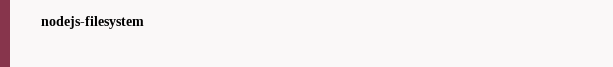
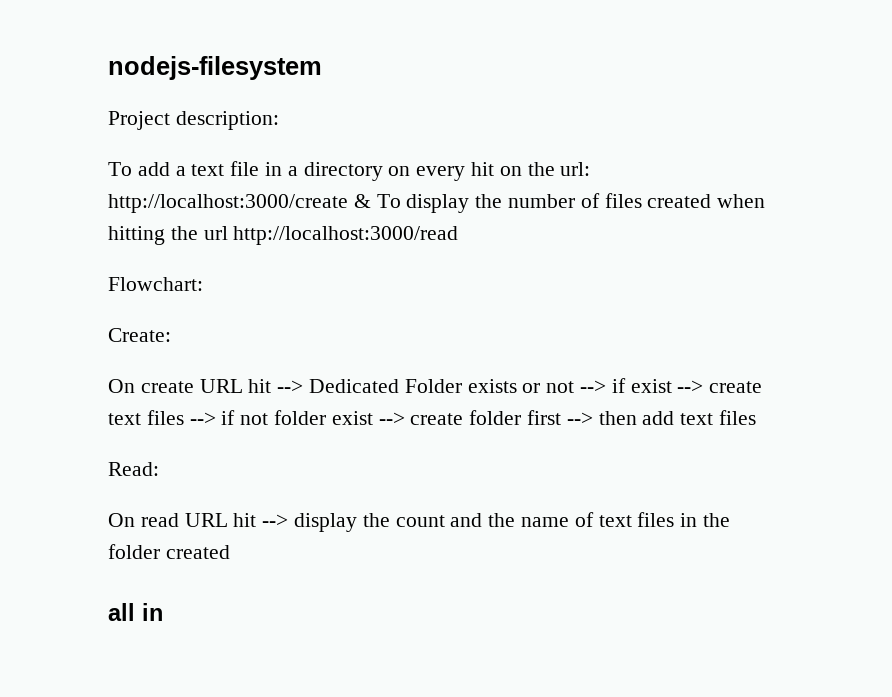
+ Project description:
+ To add a text file in a directory on every hit on the url: http://localhost:3000/create & To display the number of files created when hitting the url http://localhost:3000/read
+ Flowchart:
+ Create:
+ On create URL hit --> Dedicated Folder exists or not --> if exist --> create text files --> if not folder exist --> create folder first --> then add text files
+ Read:
+ On read URL hit --> display the count and the name of text files in the folder created
+ all in

